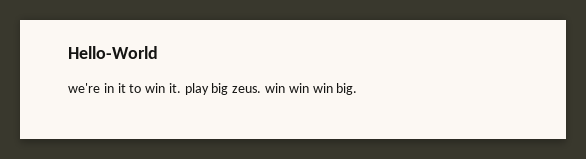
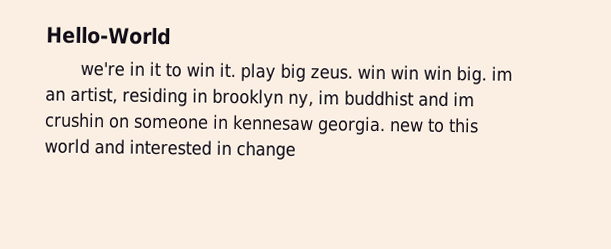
- we're in it to win it. play big zeus. win win win big.
+ we're in it to win it. play big zeus. win win win big. im an artist, residing in brooklyn ny, im buddhist and im crushin on someone in kennesaw georgia. new to this world and interested in change

